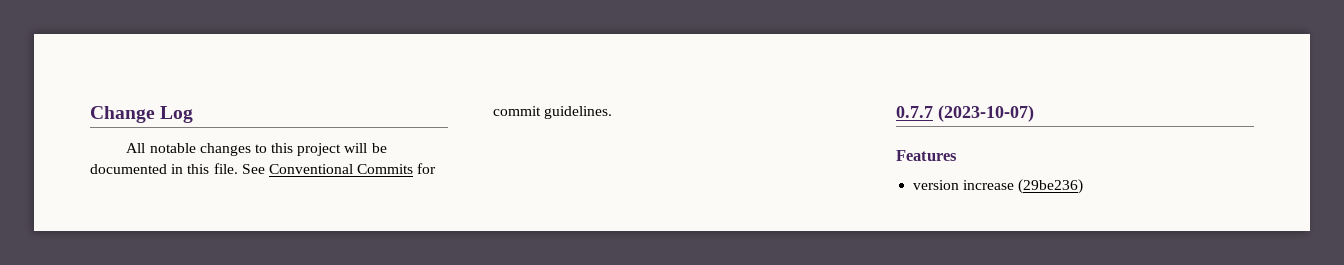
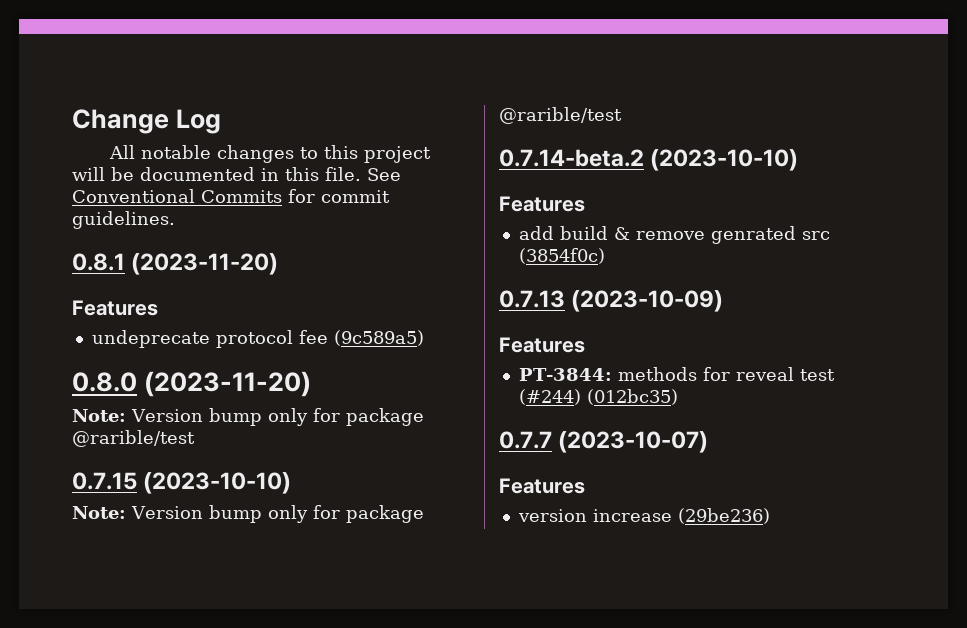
+ 0.8.1 (2023-11-20)
+ Features
+ undeprecate protocol fee (9c589a5)
+ 0.8.0 (2023-11-20)
+ Note: Version bump only for package @rarible/test
+ 0.7.15 (2023-10-10)
+ Note: Version bump only for package @rarible/test
+ 0.7.14-beta.2 (2023-10-10)
+ Features
+ add build & remove genrated src (3854f0c)
+ 0.7.13 (2023-10-09)
+ Features
+ PT-3844: methods for reveal test (#244) (012bc35)

